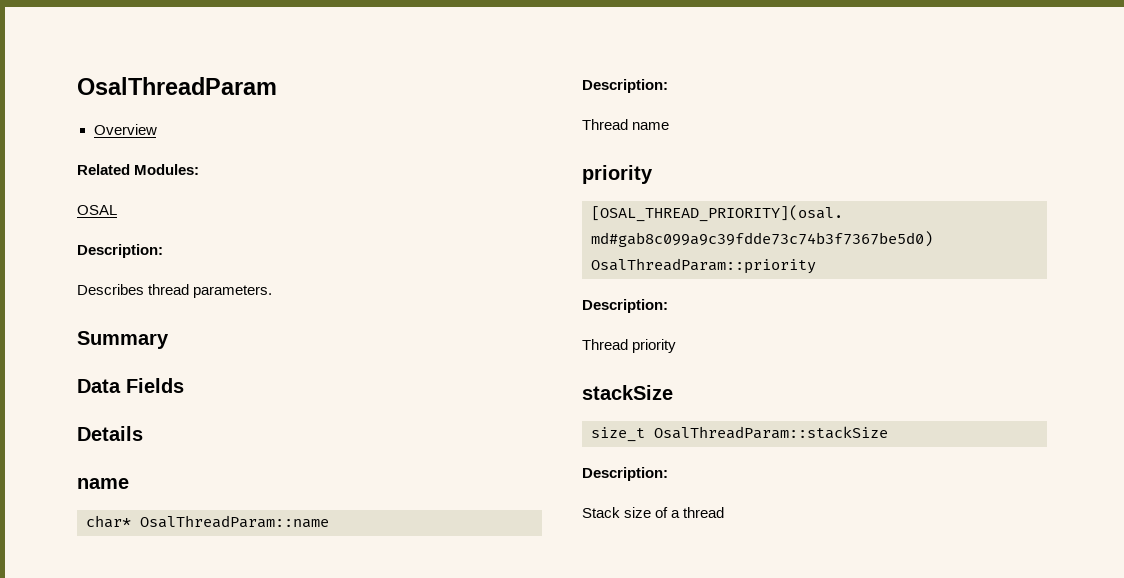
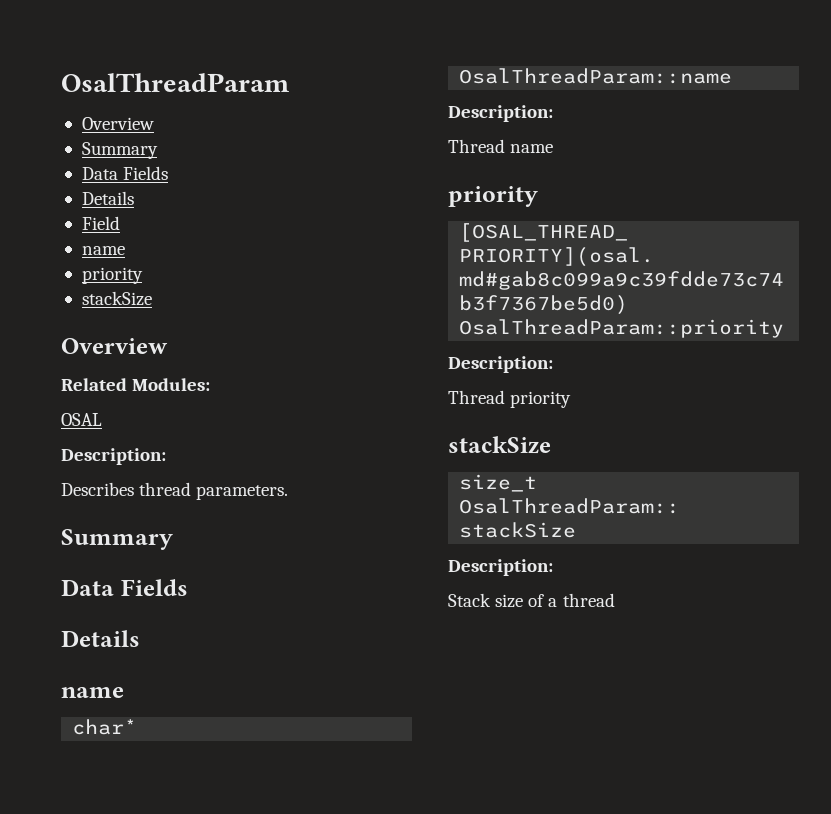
  OsalThreadParam
+ Overview
+ Summary
+ Data Fields
+ Details
+ Field
+ name
+ priority
+ stackSize

